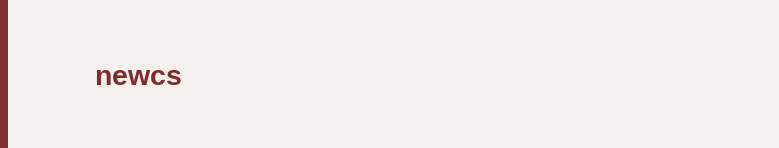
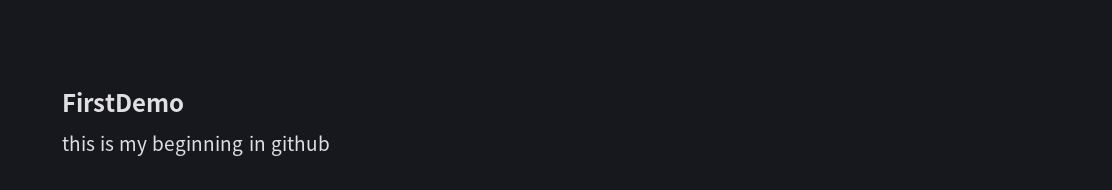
- newcs
+ FirstDemo
+ this is my beginning in github

